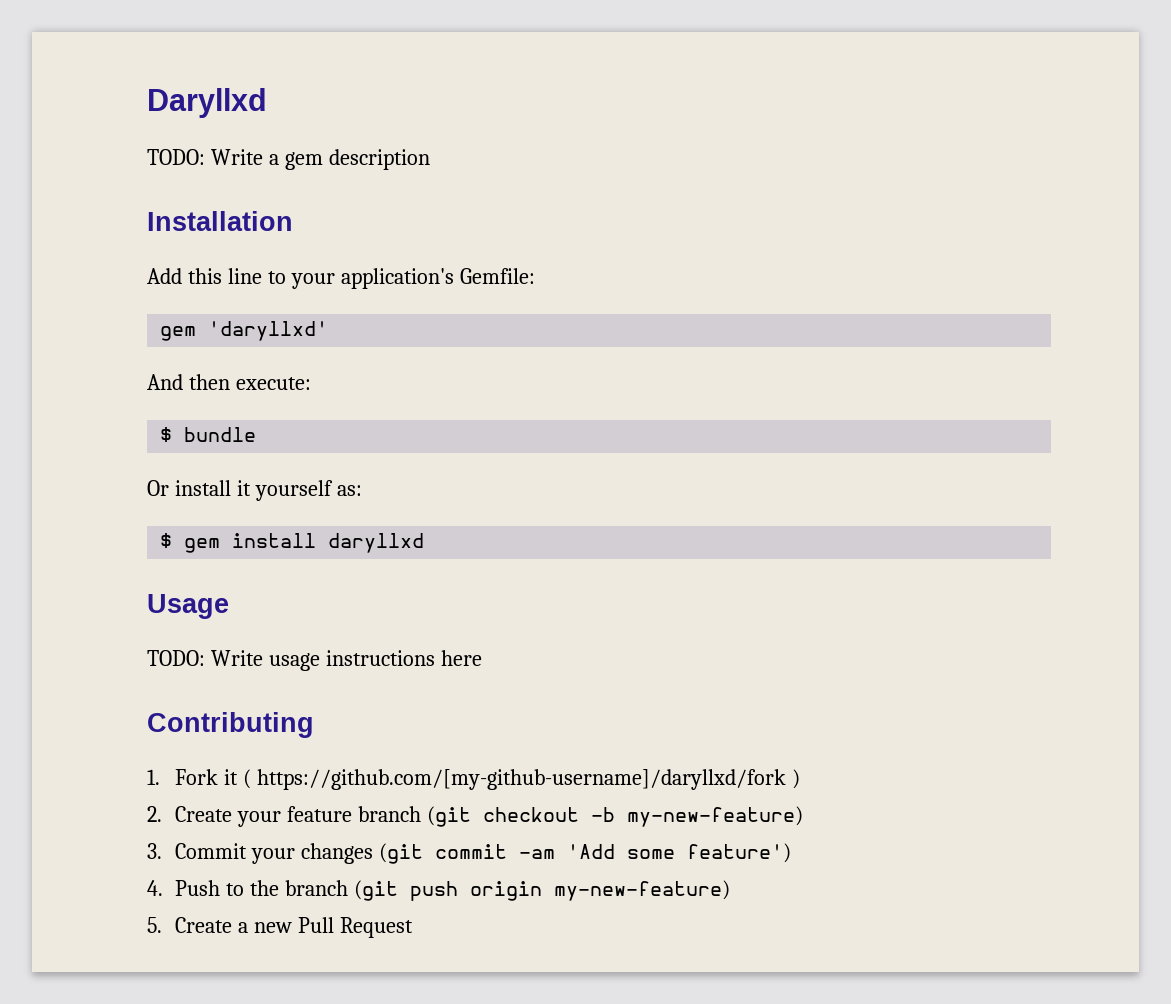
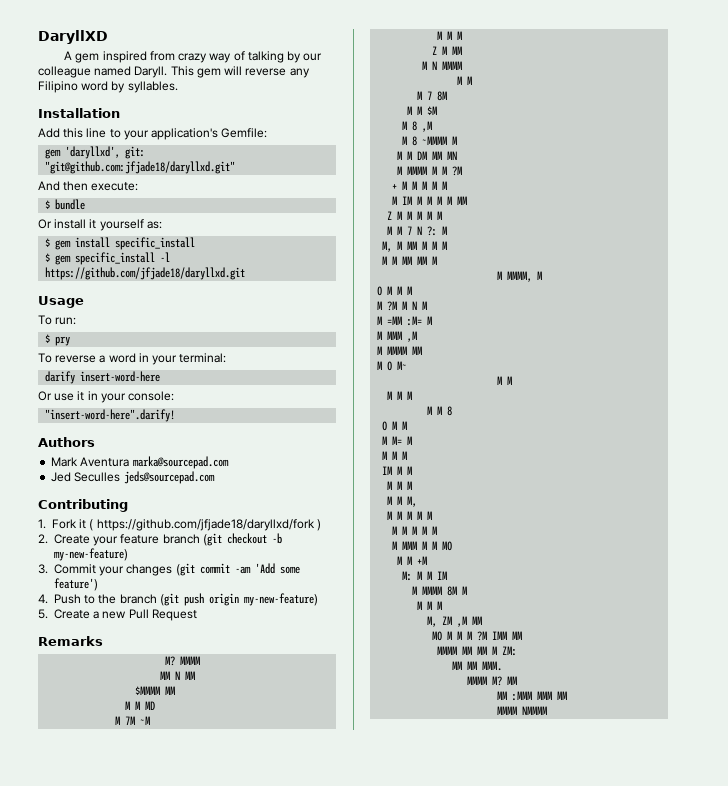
- Daryllxd
- TODO: Write a gem description
+ DaryllXD
+ A gem inspired from crazy way of talking by our colleague named Daryll. This gem will reverse any Filipino word by syllables.
- gem 'daryllxd'
+ gem 'daryllxd', git: "git@github.com:jfjade18/daryllxd.git"
- $ gem install daryllxd
+ $ gem install specific_install
+ $ gem specific_install -l https://github.com/jfjade18/daryllxd.git
  Usage
- TODO: Write usage instructions here
+ To run:
+ $ pry
+ To reverse a word in your terminal:
+ darify insert-word-here
+ Or use it in your console:
+ "insert-word-here".darify!
+ Authors
+ Mark Aventura marka@sourcepad.com
+ Jed Seculles jeds@sourcepad.com
- 1. Fork it ( https://github.com/[my-github-username]/daryllxd/fork )
+ 1. Fork it ( https://github.com/jfjade18/daryllxd/fork )
+ Remarks
+ M? MMMM
+ MM N MM
+ $MMMM MM
+ M M MD
+ M 7M ~M
+ M M M
+ Z M MM
+ M N MMMM
+ M M
+ M 7 8M
+ M M $M
+ M 8 ,M
+ M 8 ~MMMM M
+ M M DM MM MN
+ M MMMM M M ?M
+ + M M M M M
+ M IM M M M M MM
+ Z M M M M M
+ M M 7 N ?: M
+ M, M MM M M M
+ M M MM MM M
+ M MMMM, M
+ O M M M
+ M ?M M N M
+ M =MM :M= M
+ M MMM ,M
+ M MMMM MM
+ M O M~
+ M M
+ M M M
+ M M 8
+ O M M
+ M M= M
+ M M M
+ IM M M
+ M M M
+ M M M,
+ M M M M M
+ M M M M M
+ M MMM M M MO
+ M M +M
+ M: M M IM
+ M MMMM 8M M
+ M M M
+ M, ZM ,M MM
+ MO M M M ?M IMM MM
+ MMMM MM MM M ZM:
+ MM MM MMM.
+ MMMM M? MM
+ MM :MMM MMM MM
+ MMMM NMMMM

